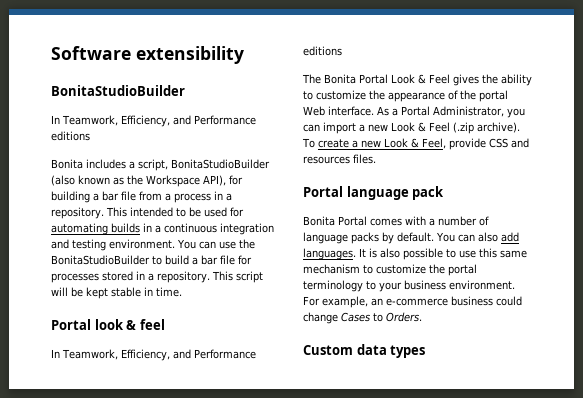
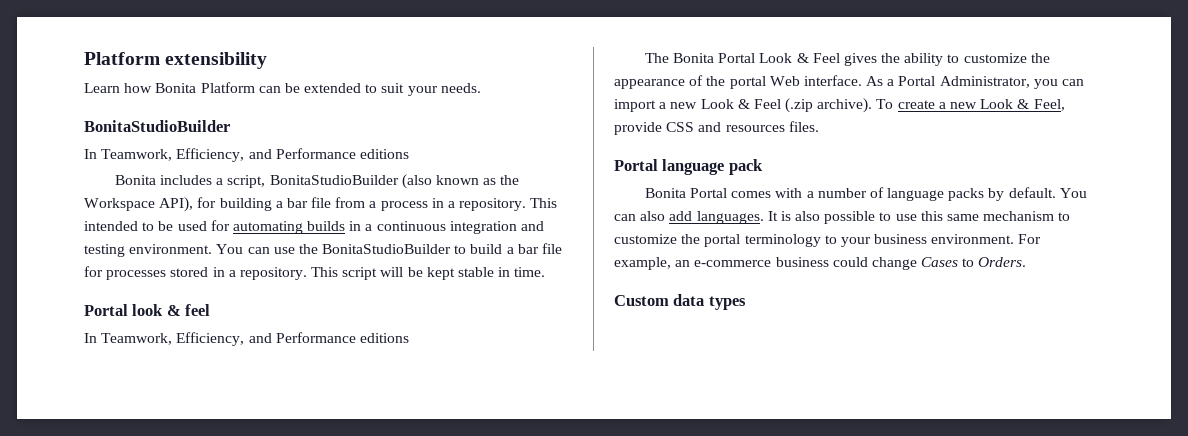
- Software extensibility
+ Platform extensibility
+ Learn how Bonita Platform can be extended to suit your needs.

